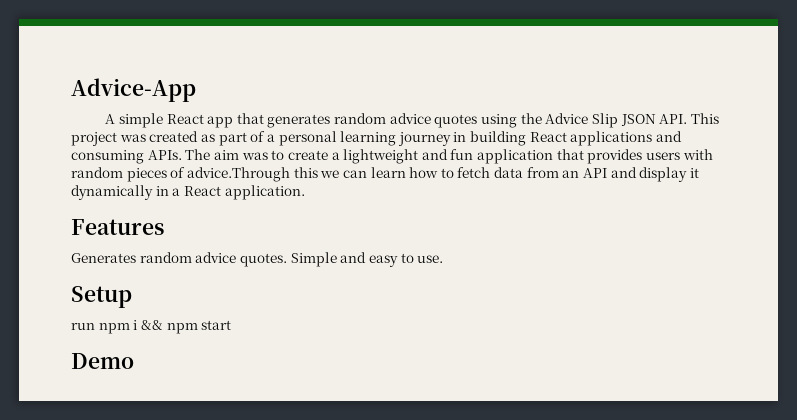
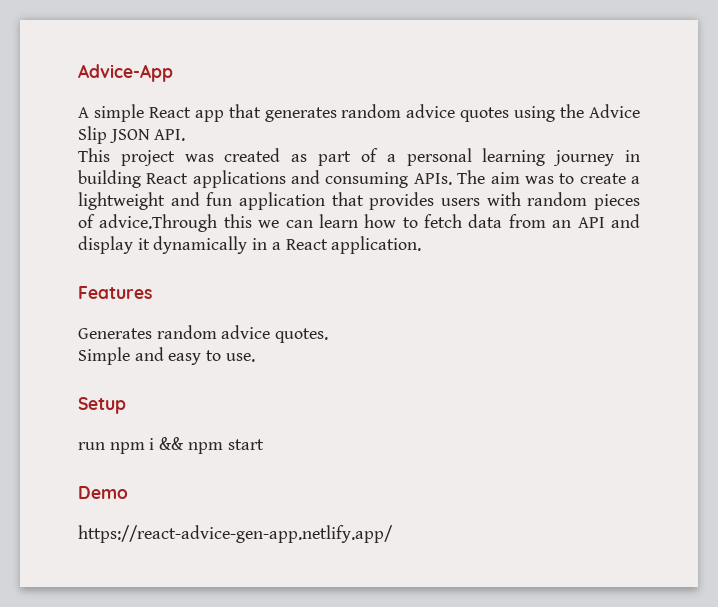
- A simple React app that generates random advice quotes using the Advice Slip JSON API. This project was created as part of a personal learning journey in building React applications and consuming APIs.
+ A simple React app that generates random advice quotes using the Advice Slip JSON API.
+ This project was created as part of a personal learning journey in building React applications and consuming APIs.
- Generates random advice quotes. Simple and easy to use.
+ Generates random advice quotes.
+ Simple and easy to use.
+ https://react-advice-gen-app.netlify.app/

